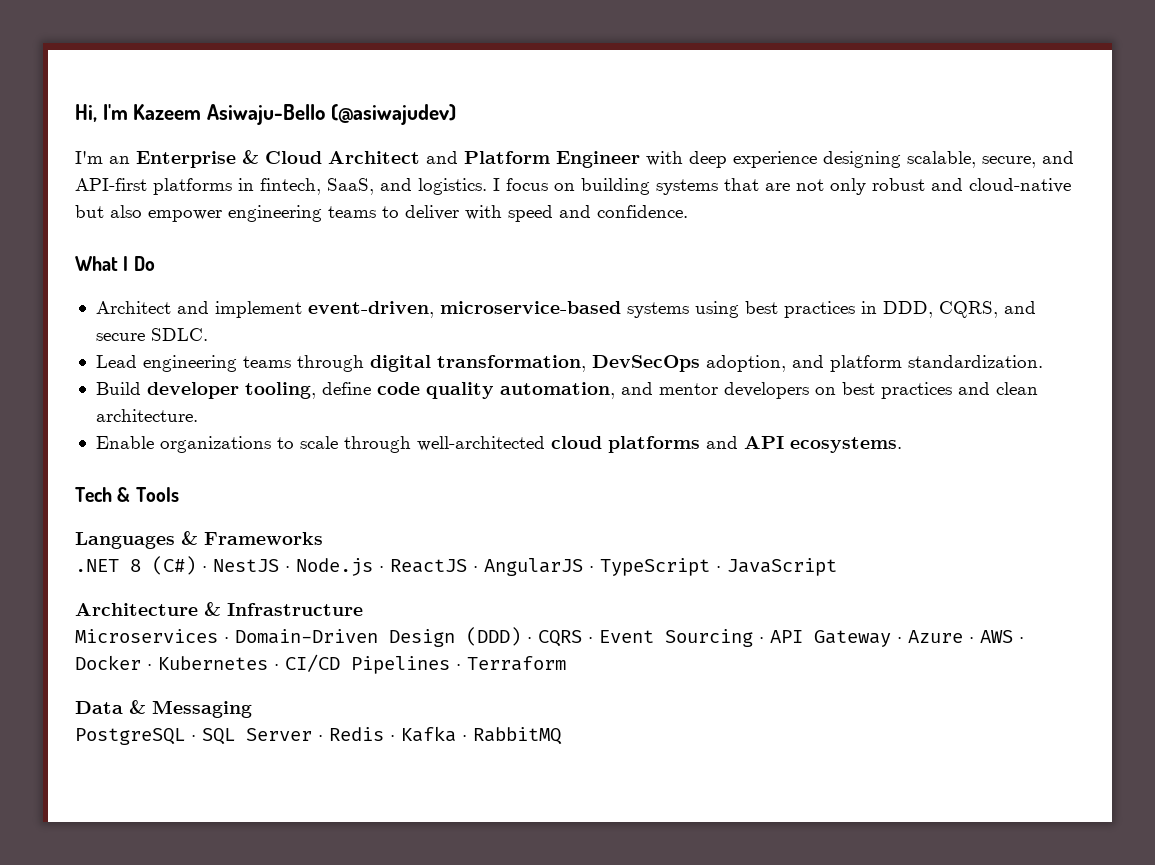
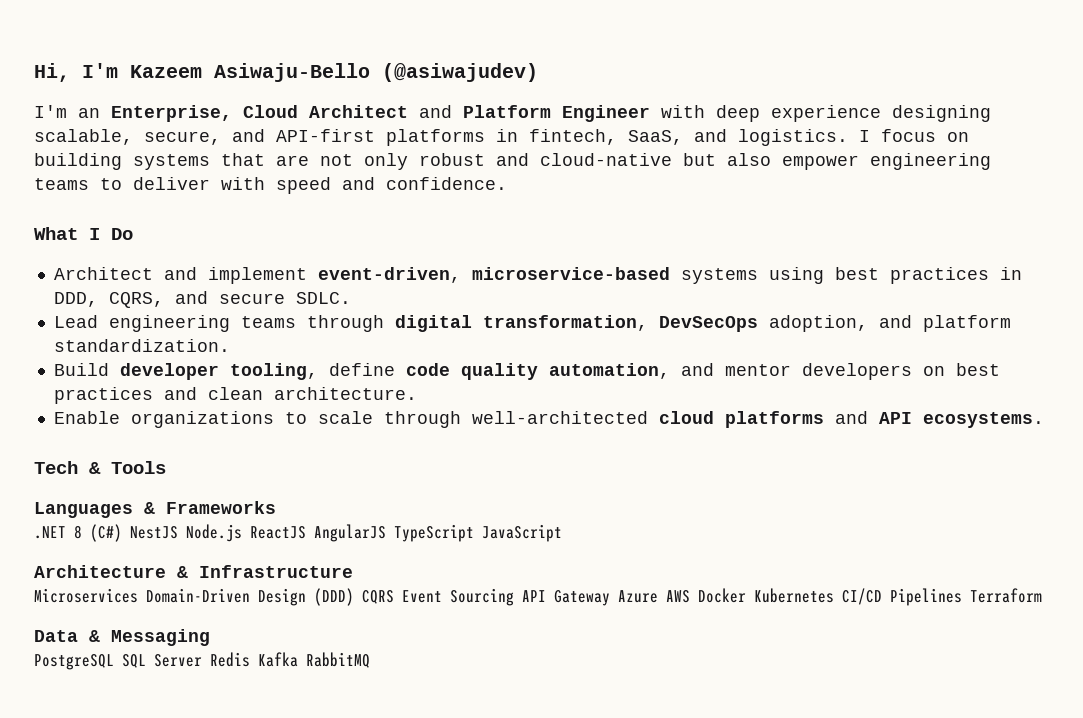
- I'm an Enterprise & Cloud Architect and Platform Engineer with deep experience designing scalable, secure, and API-first platforms in fintech, SaaS, and logistics.
+ I'm an Enterprise, Cloud Architect and Platform Engineer with deep experience designing scalable, secure, and API-first platforms in fintech, SaaS, and logistics.
- .NET 8 (C#) · NestJS · Node.js · ReactJS · AngularJS · TypeScript · JavaScript
+ .NET 8 (C#) NestJS Node.js ReactJS AngularJS TypeScript JavaScript
- Microservices · Domain-Driven Design (DDD) · CQRS · Event Sourcing · API Gateway · Azure · AWS · Docker · Kubernetes · CI/CD Pipelines · Terraform
+ Microservices Domain-Driven Design (DDD) CQRS Event Sourcing API Gateway Azure AWS Docker Kubernetes CI/CD Pipelines Terraform
- PostgreSQL · SQL Server · Redis · Kafka · RabbitMQ
+ PostgreSQL SQL Server Redis Kafka RabbitMQ

